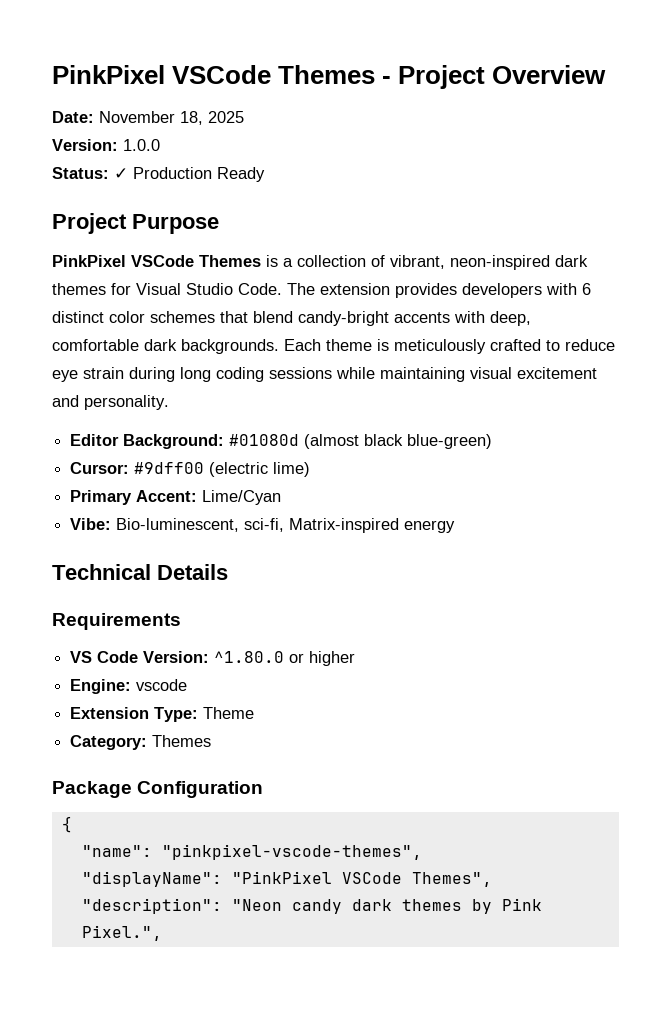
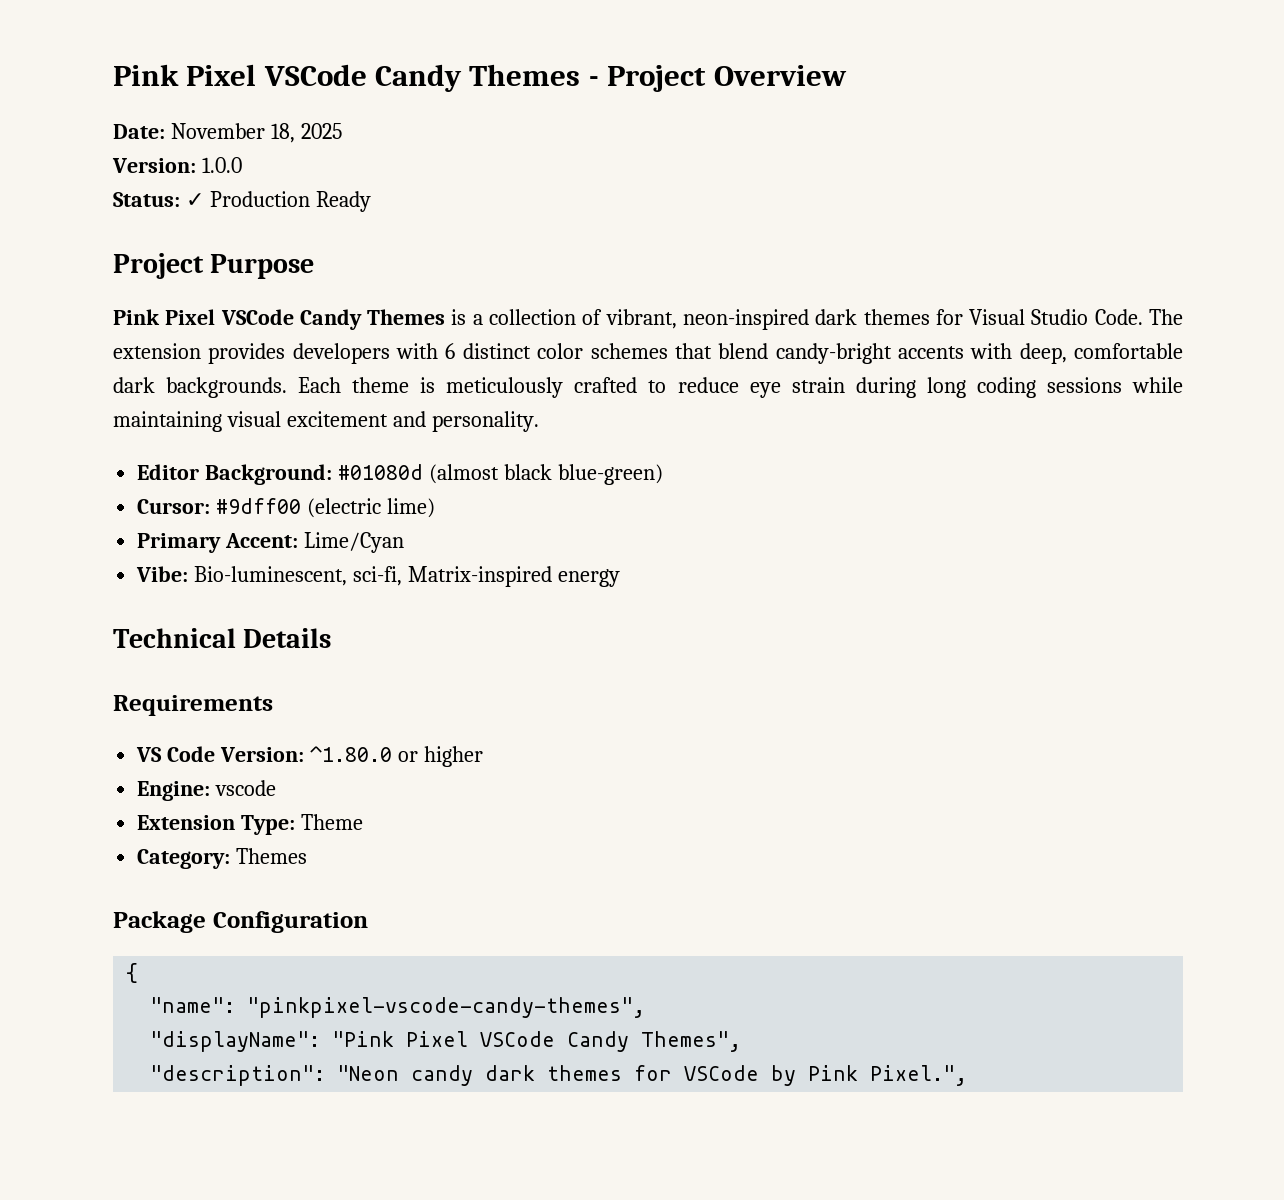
- PinkPixel VSCode Themes - Project Overview
+ Pink Pixel VSCode Candy Themes - Project Overview
- PinkPixel VSCode Themes is a collection of vibrant, neon-inspired dark themes for Visual Studio Code.
+ Pink Pixel VSCode Candy Themes is a collection of vibrant, neon-inspired dark themes for Visual Studio Code.
- "name": "pinkpixel-vscode-themes",
+ "name": "pinkpixel-vscode-candy-themes",
- "displayName": "PinkPixel VSCode Themes",
+ "displayName": "Pink Pixel VSCode Candy Themes",
- "description": "Neon candy dark themes by Pink Pixel.",
+ "description": "Neon candy dark themes for VSCode by Pink Pixel.",

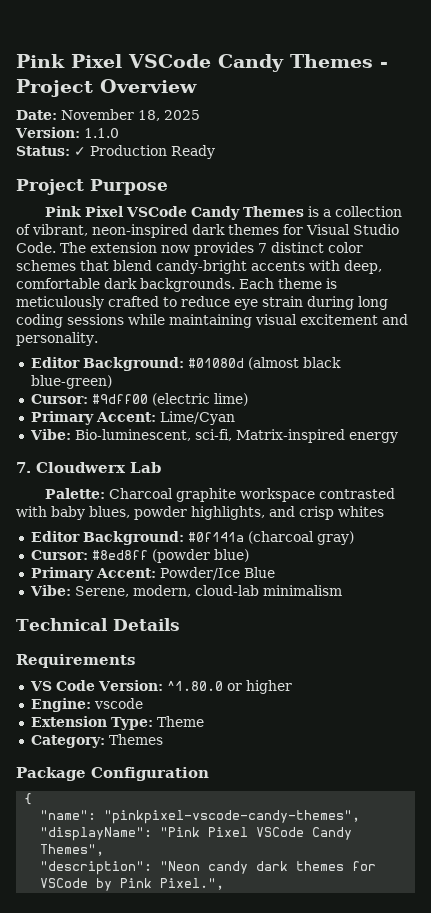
- Version: 1.0.0
+ Version: 1.1.0
- The extension provides developers with 6 distinct color schemes that blend candy-bright accents with deep, comfortable dark backgrounds.
+ The extension now provides 7 distinct color schemes that blend candy-bright accents with deep, comfortable dark backgrounds.
+ 7. Cloudwerx Lab
+ Palette: Charcoal graphite workspace contrasted with baby blues, powder highlights, and crisp whites
+ Editor Background: #0f141a (charcoal gray)
+ Cursor: #8ed8ff (powder blue)
+ Primary Accent: Powder/Ice Blue
+ Vibe: Serene, modern, cloud-lab minimalism

